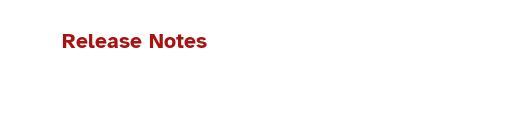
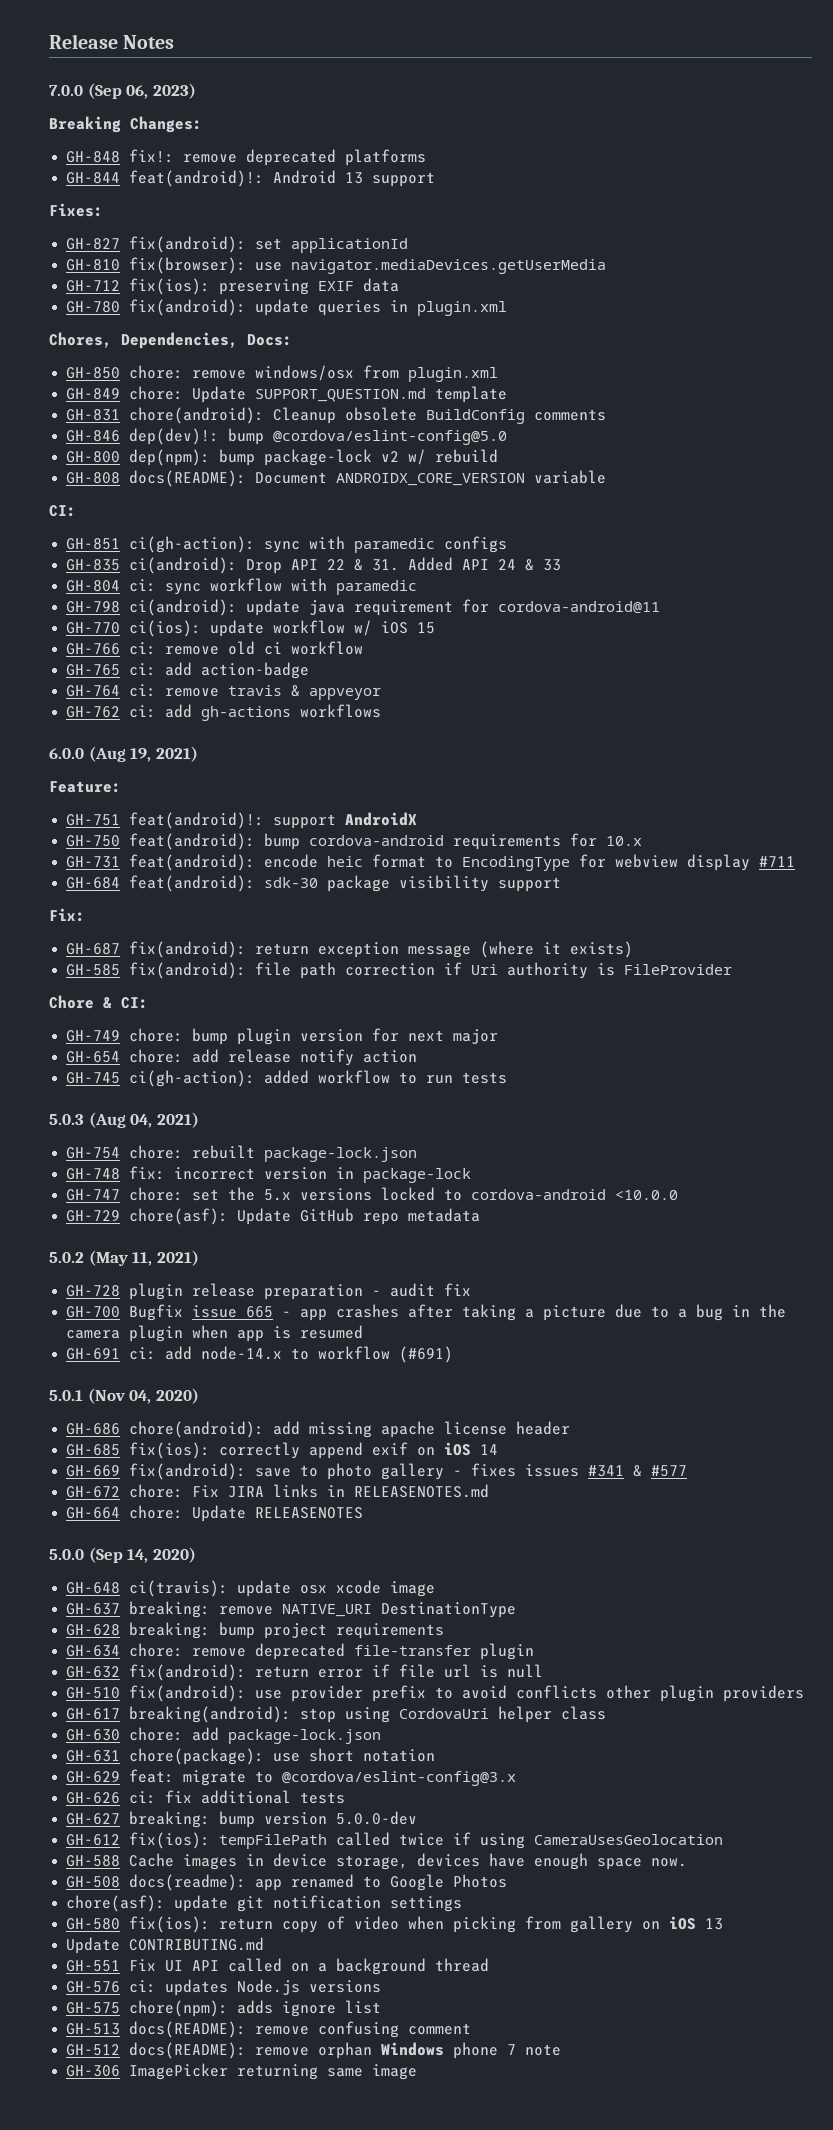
+ 7.0.0 (Sep 06, 2023)
+ Breaking Changes:
+ GH-848 fix!: remove deprecated platforms
+ GH-844 feat(android)!: Android 13 support
+ Fixes:
+ GH-827 fix(android): set applicationId
+ GH-810 fix(browser): use navigator.mediaDevices.getUserMedia
+ GH-712 fix(ios): preserving EXIF data
+ GH-780 fix(android): update queries in plugin.xml
+ Chores, Dependencies, Docs:
+ GH-850 chore: remove windows/osx from plugin.xml
+ GH-849 chore: Update SUPPORT_QUESTION.md template
+ GH-831 chore(android): Cleanup obsolete BuildConfig comments
+ GH-846 dep(dev)!: bump @cordova/eslint-config@5.0
+ GH-800 dep(npm): bump package-lock v2 w/ rebuild
+ GH-808 docs(README): Document ANDROIDX_CORE_VERSION variable
+ CI:
+ GH-851 ci(gh-action): sync with paramedic configs
+ GH-835 ci(android): Drop API 22 & 31. Added API 24 & 33
+ GH-804 ci: sync workflow with paramedic
+ GH-798 ci(android): update java requirement for cordova-android@11
+ GH-770 ci(ios): update workflow w/ iOS 15
+ GH-766 ci: remove old ci workflow
+ GH-765 ci: add action-badge
+ GH-764 ci: remove travis & appveyor
+ GH-762 ci: add gh-actions workflows
+ 6.0.0 (Aug 19, 2021)
+ Feature:
+ GH-751 feat(android)!: support AndroidX
+ GH-750 feat(android): bump cordova-android requirements for 10.x
+ GH-731 feat(android): encode heic format to EncodingType for webview display #711
+ GH-684 feat(android): sdk-30 package visibility support
+ Fix:
+ GH-687 fix(android): return exception message (where it exists)
+ GH-585 fix(android): file path correction if Uri authority is FileProvider
+ Chore & CI:
+ GH-749 chore: bump plugin version for next major
+ GH-654 chore: add release notify action
+ GH-745 ci(gh-action): added workflow to run tests
+ 5.0.3 (Aug 04, 2021)
+ GH-754 chore: rebuilt package-lock.json
+ GH-748 fix: incorrect version in package-lock
+ GH-747 chore: set the 5.x versions locked to cordova-android <10.0.0
+ GH-729 chore(asf): Update GitHub repo metadata
+ 5.0.2 (May 11, 2021)
+ GH-728 plugin release preparation - audit fix
+ GH-700 Bugfix issue 665 - app crashes after taking a picture due to a bug in the camera plugin when app is resumed
+ GH-691 ci: add node-14.x to workflow (#691)
+ 5.0.1 (Nov 04, 2020)
+ GH-686 chore(android): add missing apache license header
+ GH-685 fix(ios): correctly append exif on iOS 14
+ GH-669 fix(android): save to photo gallery - fixes issues #341 & #577
+ GH-672 chore: Fix JIRA links in RELEASENOTES.md
+ GH-664 chore: Update RELEASENOTES
+ 5.0.0 (Sep 14, 2020)
+ GH-648 ci(travis): update osx xcode image
+ GH-637 breaking: remove NATIVE_URI DestinationType
+ GH-628 breaking: bump project requirements
+ GH-634 chore: remove deprecated file-transfer plugin
+ GH-632 fix(android): return error if file url is null
+ GH-510 fix(android): use provider prefix to avoid conflicts other plugin providers
+ GH-617 breaking(android): stop using CordovaUri helper class
+ GH-630 chore: add package-lock.json
+ GH-631 chore(package): use short notation
+ GH-629 feat: migrate to @cordova/eslint-config@3.x
+ GH-626 ci: fix additional tests
+ GH-627 breaking: bump version 5.0.0-dev
+ GH-612 fix(ios): tempFilePath called twice if using CameraUsesGeolocation
+ GH-588 Cache images in device storage, devices have enough space now.
+ GH-508 docs(readme): app renamed to Google Photos
+ chore(asf): update git notification settings
+ GH-580 fix(ios): return copy of video when picking from gallery on iOS 13
+ Update CONTRIBUTING.md
+ GH-551 Fix UI API called on a background thread
+ GH-576 ci: updates Node.js versions
+ GH-575 chore(npm): adds ignore list
+ GH-513 docs(README): remove confusing comment
+ GH-512 docs(README): remove orphan Windows phone 7 note
+ GH-306 ImagePicker returning same image

